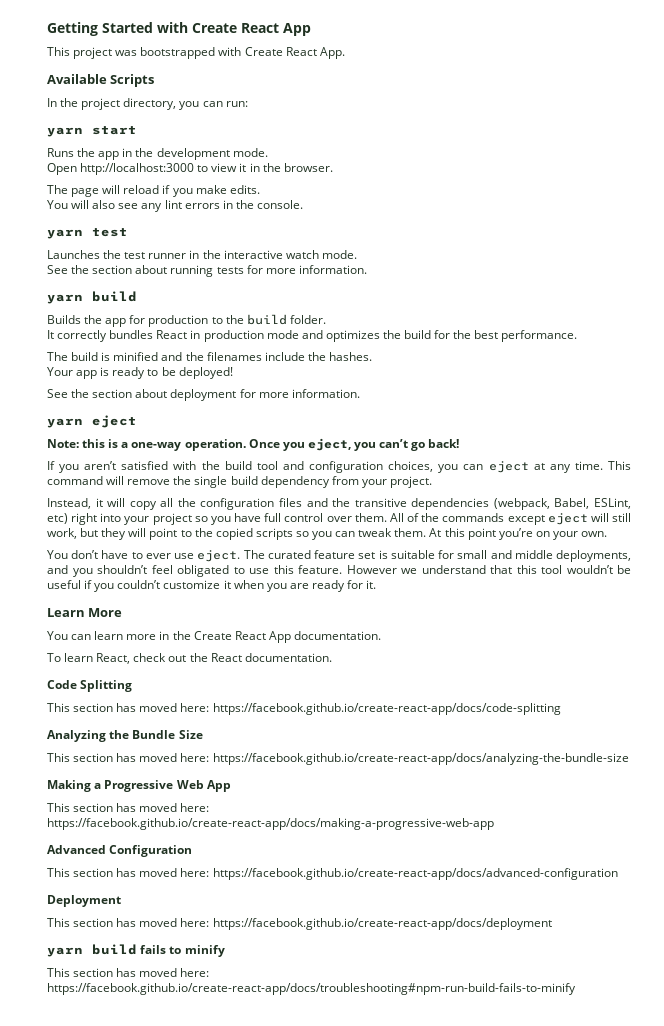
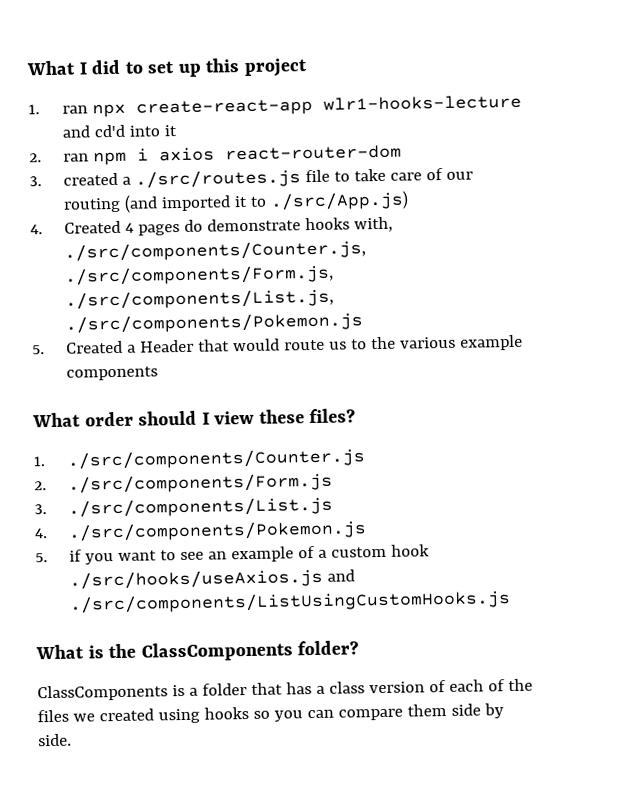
- Getting Started with Create React App
- This project was bootstrapped with Create React App.
- Available Scripts
- In the project directory, you can run:
- yarn start
- Runs the app in the development mode.
- Open http://localhost:3000 to view it in the browser.
- The page will reload if you make edits.
- You will also see any lint errors in the console.
- yarn test
- Launches the test runner in the interactive watch mode.
- See the section about running tests for more information.
- yarn build
- Builds the app for production to the build folder.
- It correctly bundles React in production mode and optimizes the build for the best performance.
- The build is minified and the filenames include the hashes.
- Your app is ready to be deployed!
- See the section about deployment for more information.
- yarn eject
- Note: this is a one-way operation. Once you eject, you can’t go back!
- If you aren’t satisfied with the build tool and configuration choices, you can eject at any time. This command will remove the single build dependency from your project.
- Instead, it will copy all the configuration files and the transitive dependencies (webpack, Babel, ESLint, etc) right into your project so you have full control over them. All of the commands except eject will still work, but they will point to the copied scripts so you can tweak them. At this point you’re on your own.
- You don’t have to ever use eject. The curated feature set is suitable for small and middle deployments, and you shouldn’t feel obligated to use this feature. However we understand that this tool wouldn’t be useful if you couldn’t customize it when you are ready for it.
- Learn More
- You can learn more in the Create React App documentation.
- To learn React, check out the React documentation.
- Code Splitting
- This section has moved here: https://facebook.github.io/create-react-app/docs/code-splitting
- Analyzing the Bundle Size
- This section has moved here: https://facebook.github.io/create-react-app/docs/analyzing-the-bundle-size
- Making a Progressive Web App
- This section has moved here: https://facebook.github.io/create-react-app/docs/making-a-progressive-web-app
- Advanced Configuration
- This section has moved here: https://facebook.github.io/create-react-app/docs/advanced-configuration
- Deployment
- This section has moved here: https://facebook.github.io/create-react-app/docs/deployment
- yarn build fails to minify
- This section has moved here: https://facebook.github.io/create-react-app/docs/troubleshooting#npm-run-build-fails-to-minify
+ What I did to set up this project
+ 1. ran npx create-react-app wlr1-hooks-lecture and cd'd into it
+ 2. ran npm i axios react-router-dom
+ 3. created a ./src/routes.js file to take care of our routing (and imported it to ./src/App.js)
+ 4. Created 4 pages do demonstrate hooks with, ./src/components/Counter.js, ./src/components/Form.js, ./src/components/List.js, ./src/components/Pokemon.js
+ 5. Created a Header that would route us to the various example components
+ What order should I view these files?
+ 1. ./src/components/Counter.js
+ 2. ./src/components/Form.js
+ 3. ./src/components/List.js
+ 4. ./src/components/Pokemon.js
+ 5. if you want to see an example of a custom hook ./src/hooks/useAxios.js and ./src/components/ListUsingCustomHooks.js
+ What is the ClassComponents folder?
+ ClassComponents is a folder that has a class version of each of the files we created using hooks so you can compare them side by side.

